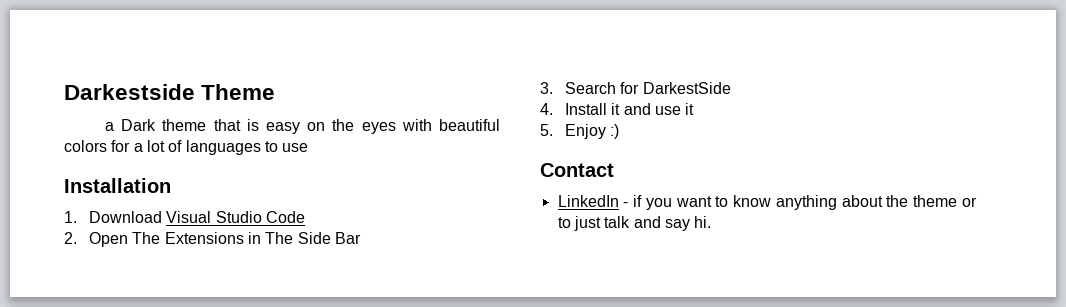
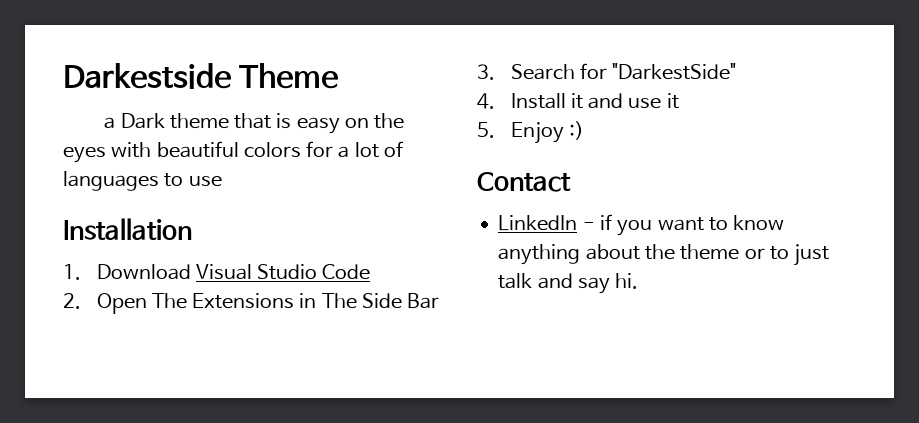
- 3. Search for DarkestSide
+ 3. Search for "DarkestSide"

